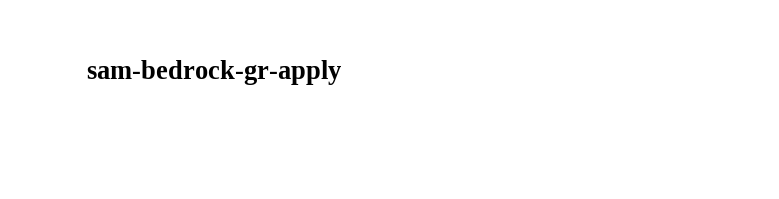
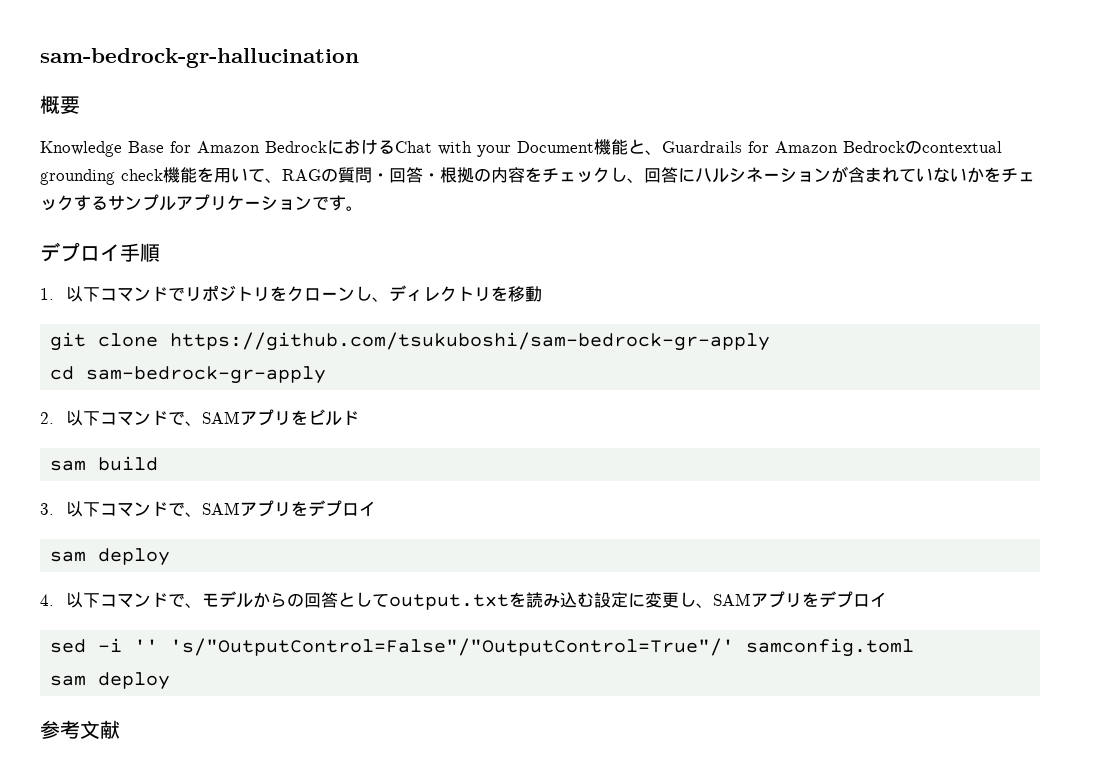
- sam-bedrock-gr-apply
+ sam-bedrock-gr-hallucination
+ 概要
+ Knowledge Base for Amazon BedrockにおけるChat with your Document機能と、Guardrails for Amazon Bedrockのcontextual grounding check機能を用いて、RAGの質問・回答・根拠の内容をチェックし、回答にハルシネーションが含まれていないかをチェックするサンプルアプリケーションです。
+ デプロイ手順
+ 1.以下コマンドでリポジトリをクローンし、ディレクトリを移動
+ git clone https://github.com/tsukuboshi/sam-bedrock-gr-apply
+ cd sam-bedrock-gr-apply
+ 2.以下コマンドで、SAMアプリをビルド
+ sam build
+ 3.以下コマンドで、SAMアプリをデプロイ
+ sam deploy
+ 4.以下コマンドで、モデルからの回答としてoutput.txtを読み込む設定に変更し、SAMアプリをデプロイ
+ sed -i '' 's/"OutputControl=False"/"OutputControl=True"/' samconfig.toml
+ sam deploy
+ 参考文献

